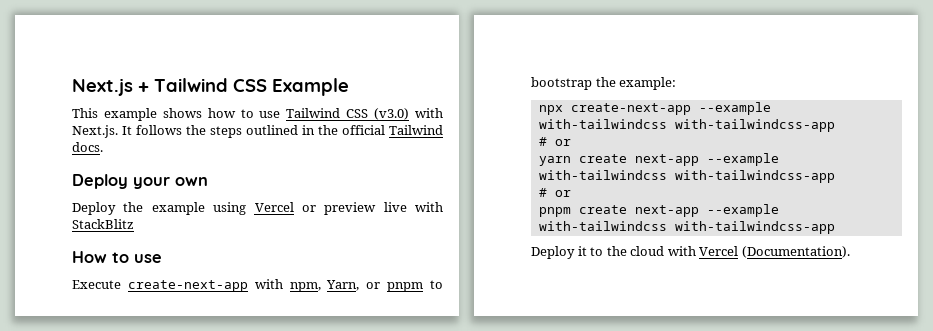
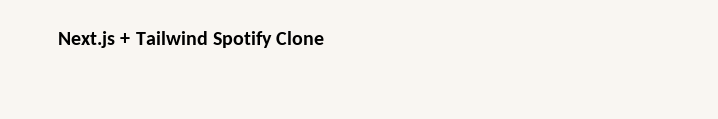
- Next.js + Tailwind CSS Example
- This example shows how to use Tailwind CSS (v3.0) with Next.js. It follows the steps outlined in the official Tailwind docs.
- Deploy your own
- Deploy the example using Vercel or preview live with StackBlitz
- How to use
- Execute create-next-app with npm, Yarn, or pnpm to bootstrap the example:
- npx create-next-app --example with-tailwindcss with-tailwindcss-app
- # or
- yarn create next-app --example with-tailwindcss with-tailwindcss-app
- # or
- pnpm create next-app --example with-tailwindcss with-tailwindcss-app
- Deploy it to the cloud with Vercel (Documentation).
+ Next.js + Tailwind Spotify Clone

